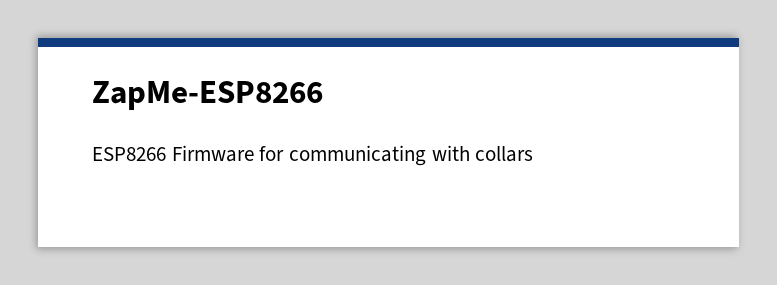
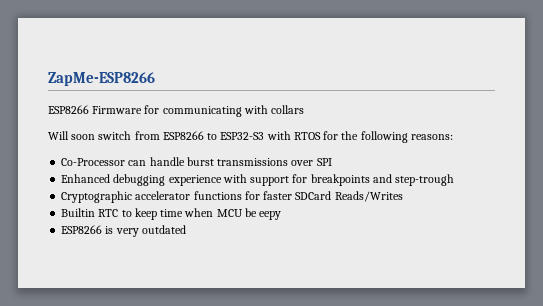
+ Will soon switch from ESP8266 to ESP32-S3 with RTOS for the following reasons:
+ Co-Processor can handle burst transmissions over SPI
+ Enhanced debugging experience with support for breakpoints and step-trough
+ Cryptographic accelerator functions for faster SDCard Reads/Writes
+ Builtin RTC to keep time when MCU be eepy
+ ESP8266 is very outdated

